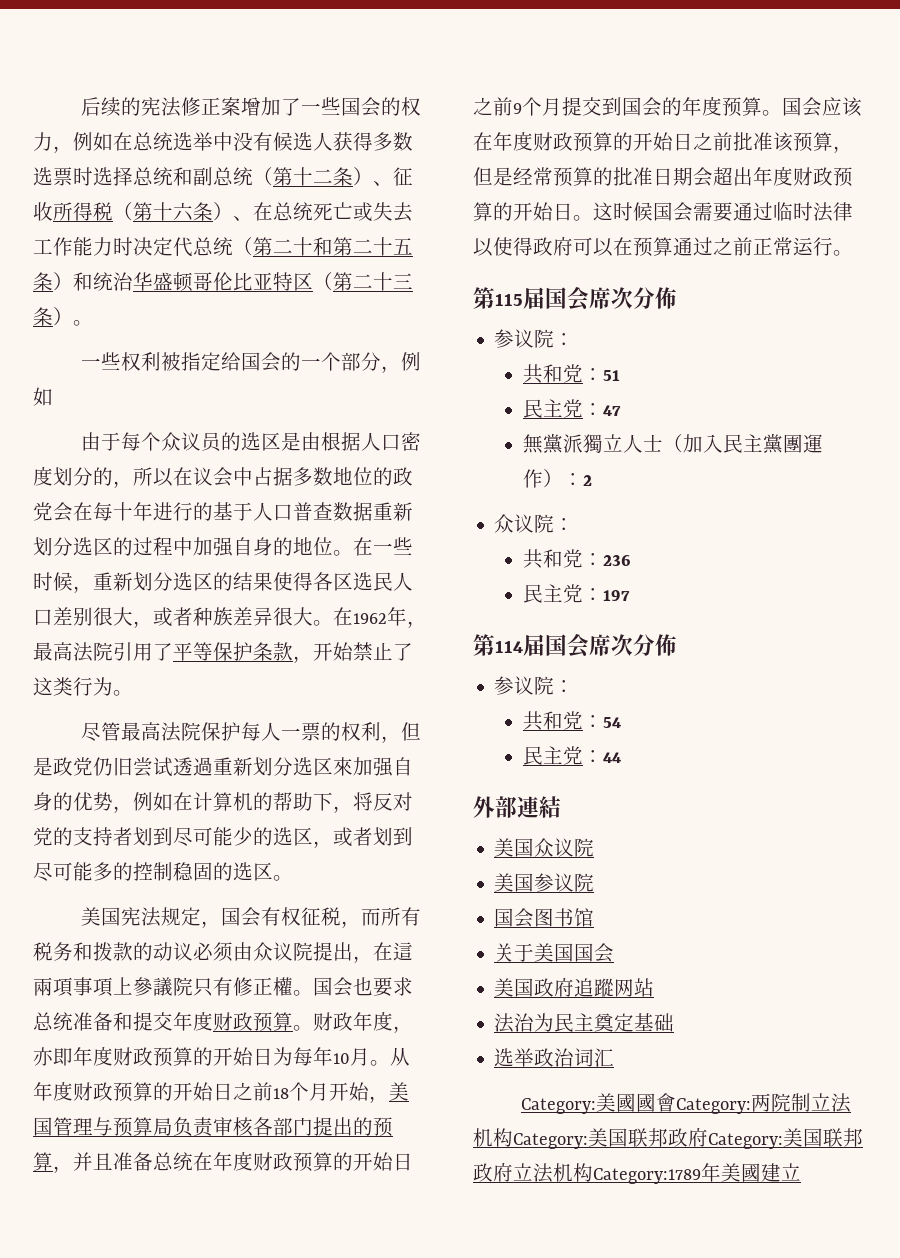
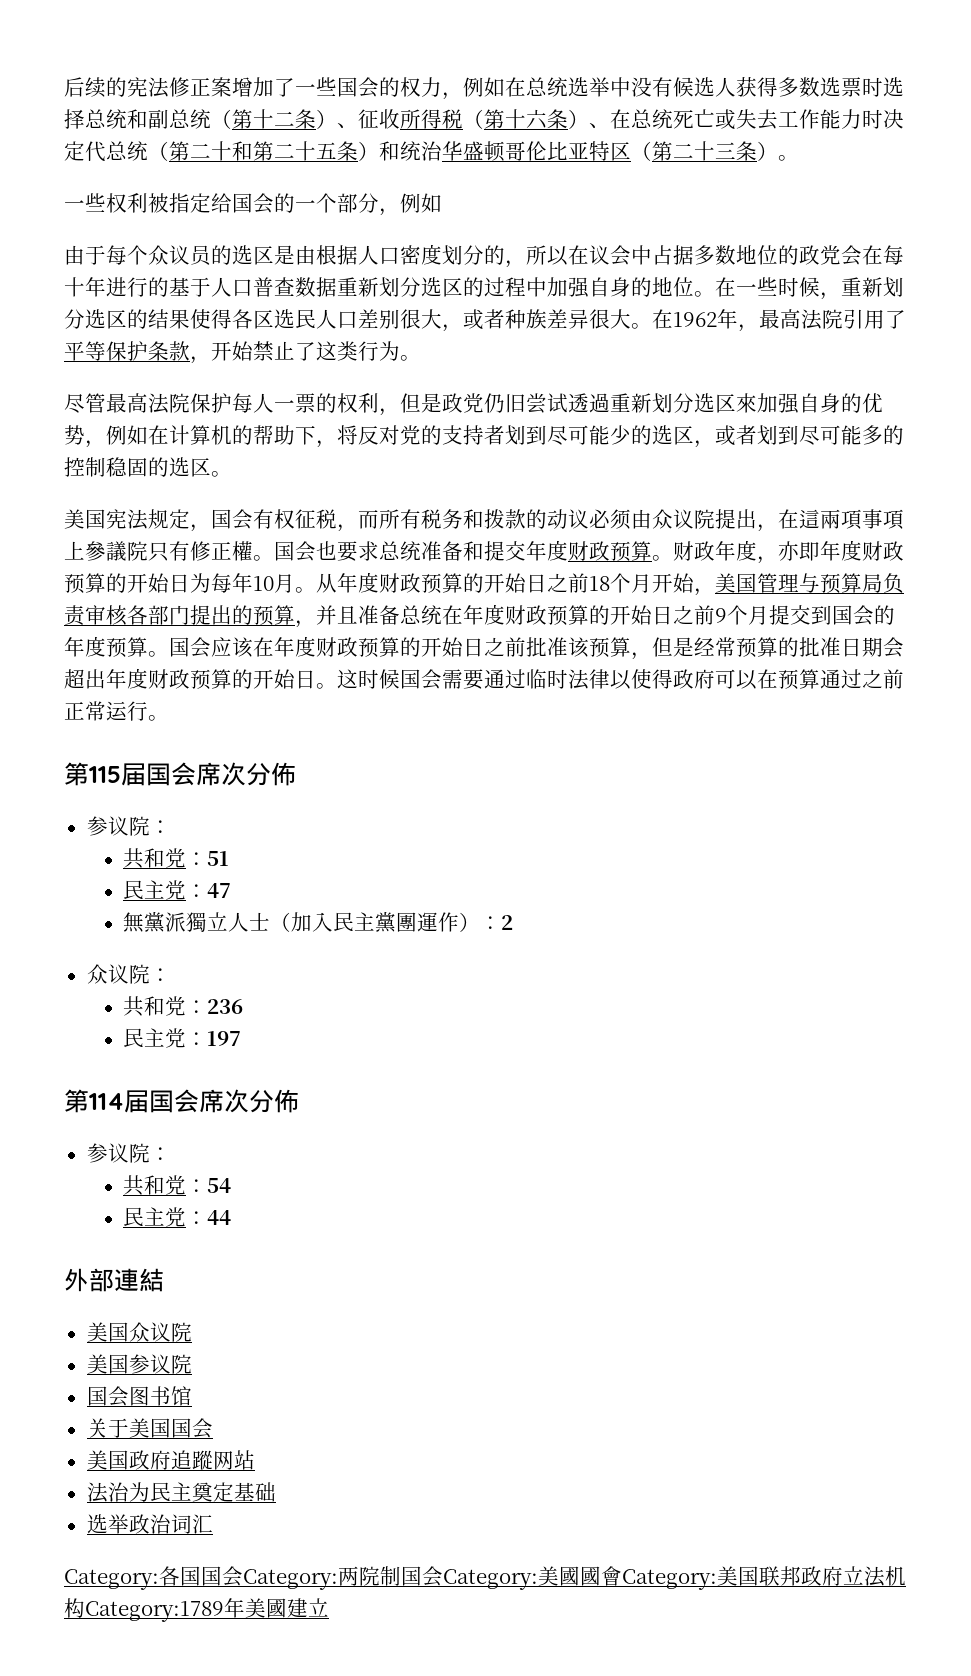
- Category:美國國會Category:两院制立法机构Category:美国联邦政府Category:美国联邦政府立法机构Category:1789年美國建立
+ Category:各国国会Category:两院制国会Category:美國國會Category:美国联邦政府立法机构Category:1789年美國建立

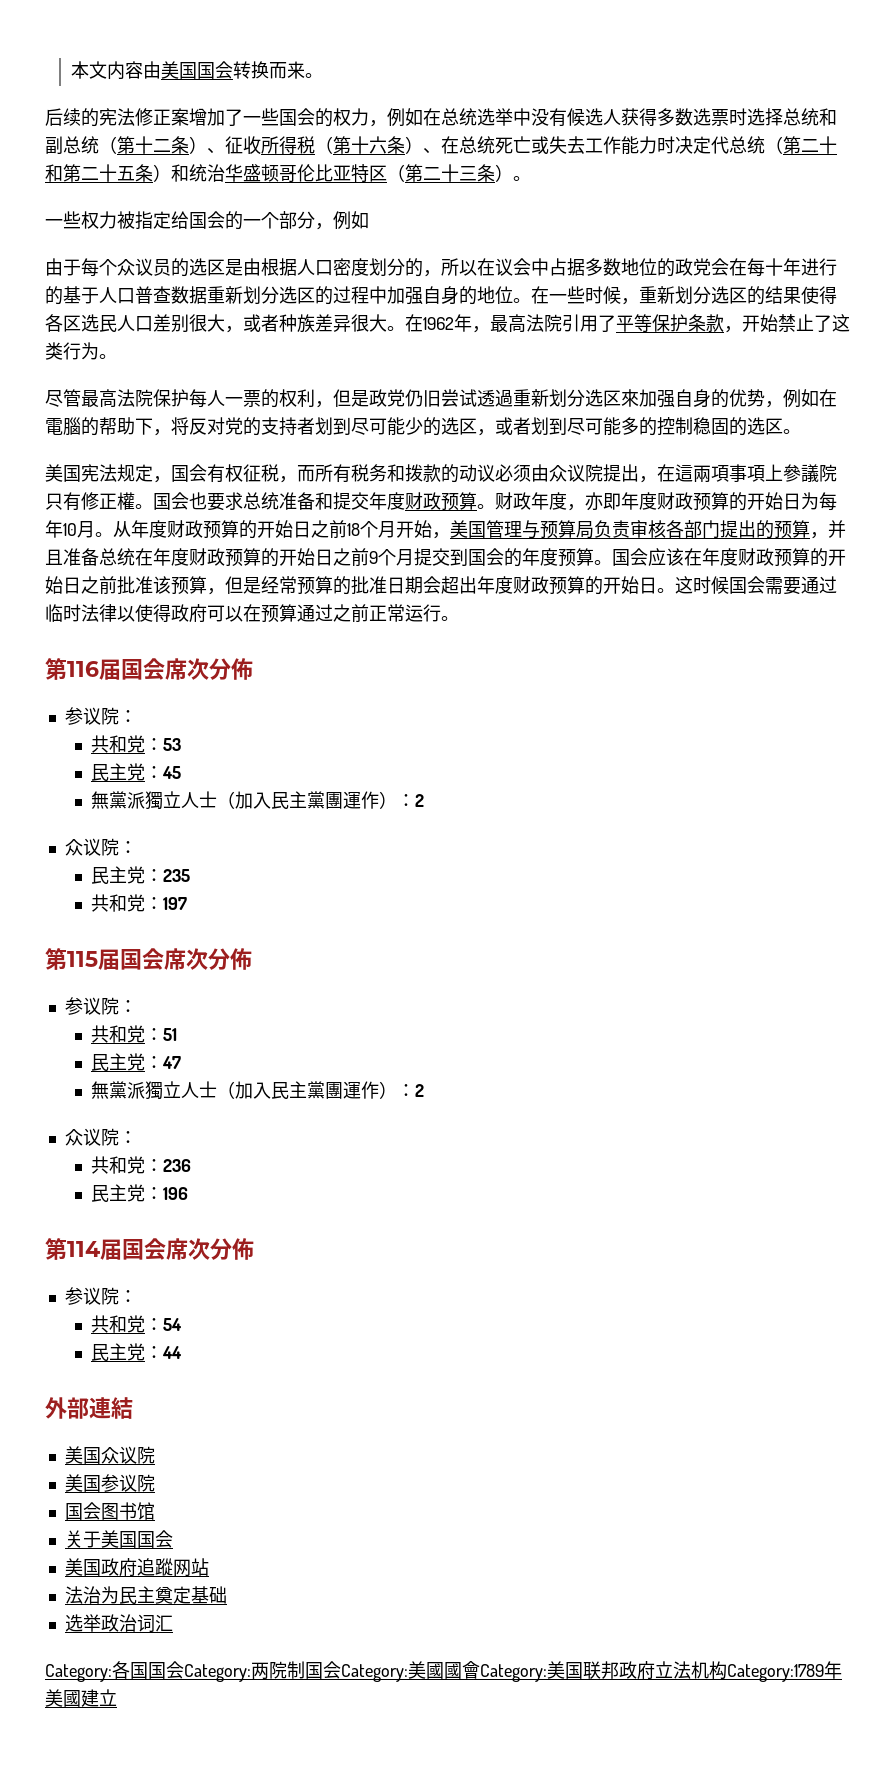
+ 本文内容由美国国会转换而来。
- 一些权利被指定给国会的一个部分，例如
+ 一些权力被指定给国会的一个部分，例如
- 尽管最高法院保护每人一票的权利，但是政党仍旧尝试透過重新划分选区來加强自身的优势，例如在计算机的帮助下，将反对党的支持者划到尽可能少的选区，或者划到尽可能多的控制稳固的选区。
+ 尽管最高法院保护每人一票的权利，但是政党仍旧尝试透過重新划分选区來加强自身的优势，例如在電腦的帮助下，将反对党的支持者划到尽可能少的选区，或者划到尽可能多的控制稳固的选区。
+ 第116届国会席次分佈
+ 参议院：
+ 共和党：53
+ 民主党：45
+ 無黨派獨立人士（加入民主黨團運作）：2
+ 众议院：
+ 民主党：235
+ 共和党：197
- 民主党：197
+ 民主党：196

